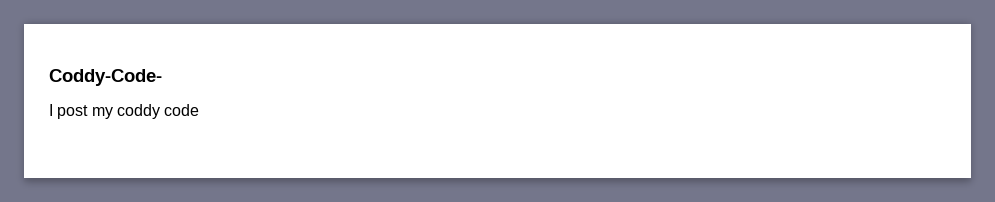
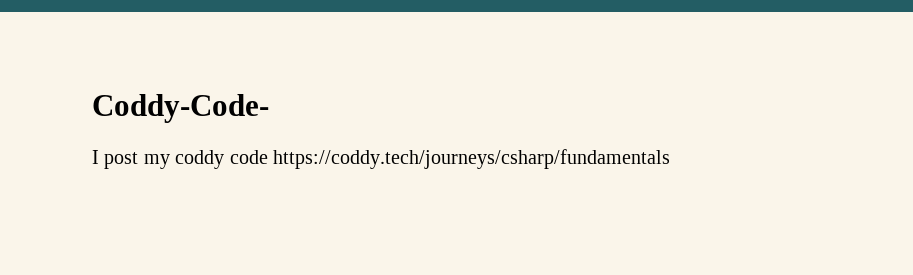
- I post my coddy code
+ I post my coddy code https://coddy.tech/journeys/csharp/fundamentals

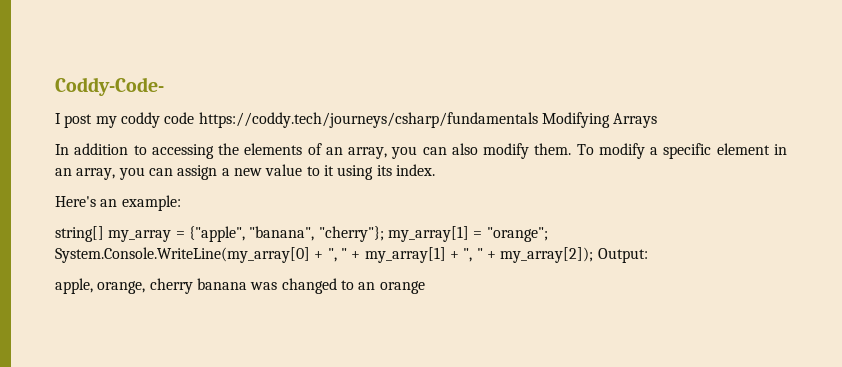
- I post my coddy code https://coddy.tech/journeys/csharp/fundamentals
+ I post my coddy code https://coddy.tech/journeys/csharp/fundamentals Modifying Arrays
+ In addition to accessing the elements of an array, you can also modify them. To modify a specific element in an array, you can assign a new value to it using its index.
+ Here's an example:
+ string[] my_array = {"apple", "banana", "cherry"}; my_array[1] = "orange"; System.Console.WriteLine(my_array[0] + ", " + my_array[1] + ", " + my_array[2]); Output:
+ apple, orange, cherry banana was changed to an orange

